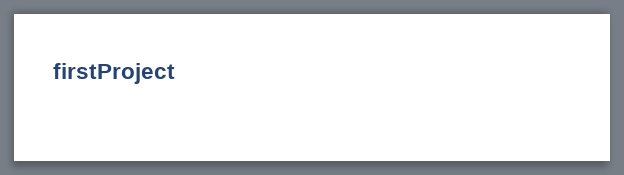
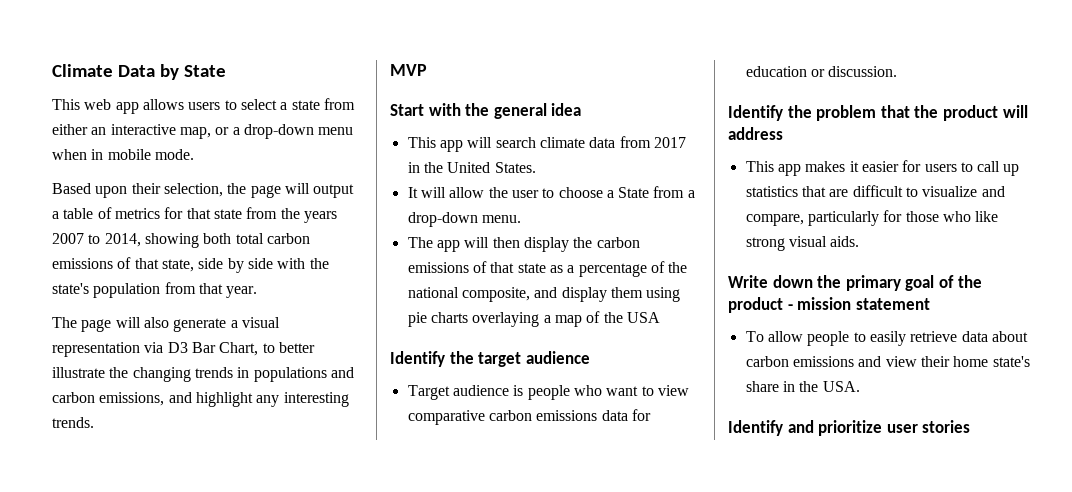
- firstProject
+ Climate Data by State
+ This web app allows users to select a state from either an interactive map, or a drop-down menu when in mobile mode.
+ Based upon their selection, the page will output a table of metrics for that state from the years 2007 to 2014, showing both total carbon emissions of that state, side by side with the state's population from that year.
+ The page will also generate a visual representation via D3 Bar Chart, to better illustrate the changing trends in populations and carbon emissions, and highlight any interesting trends.
+ MVP
+ Start with the general idea
+ This app will search climate data from 2017 in the United States.
+ It will allow the user to choose a State from a drop-down menu.
+ The app will then display the carbon emissions of that state as a percentage of the national composite, and display them using pie charts overlaying a map of the USA
+ Identify the target audience
+ Target audience is people who want to view comparative carbon emissions data for education or discussion.
+ Identify the problem that the product will address
+ This app makes it easier for users to call up statistics that are difficult to visualize and compare, particularly for those who like strong visual aids.
+ Write down the primary goal of the product - mission statement
+ To allow people to easily retrieve data about carbon emissions and view their home state's share in the USA.
+ Identify and prioritize user stories

